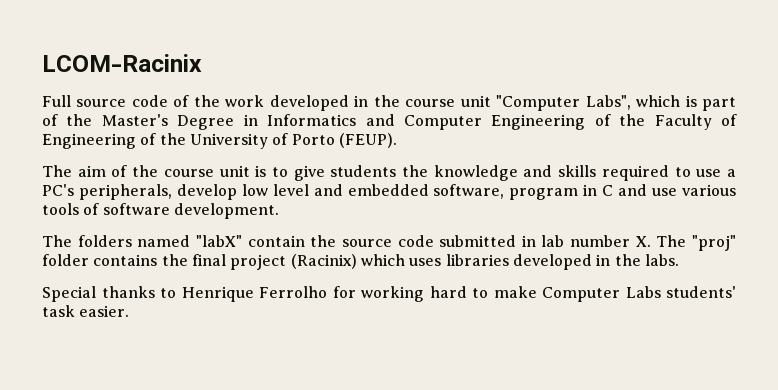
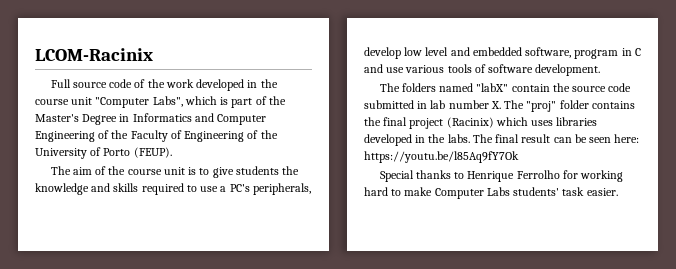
+ The final result can be seen here: https://youtu.be/l85Aq9fY7Ok

